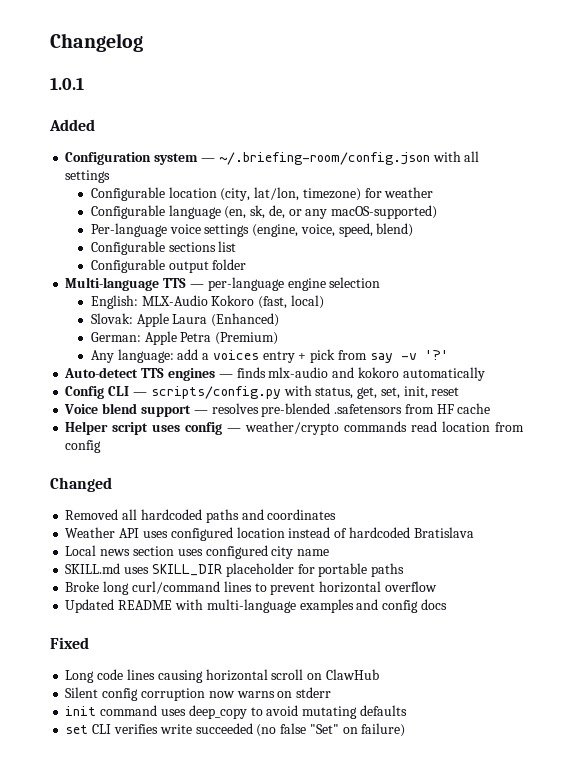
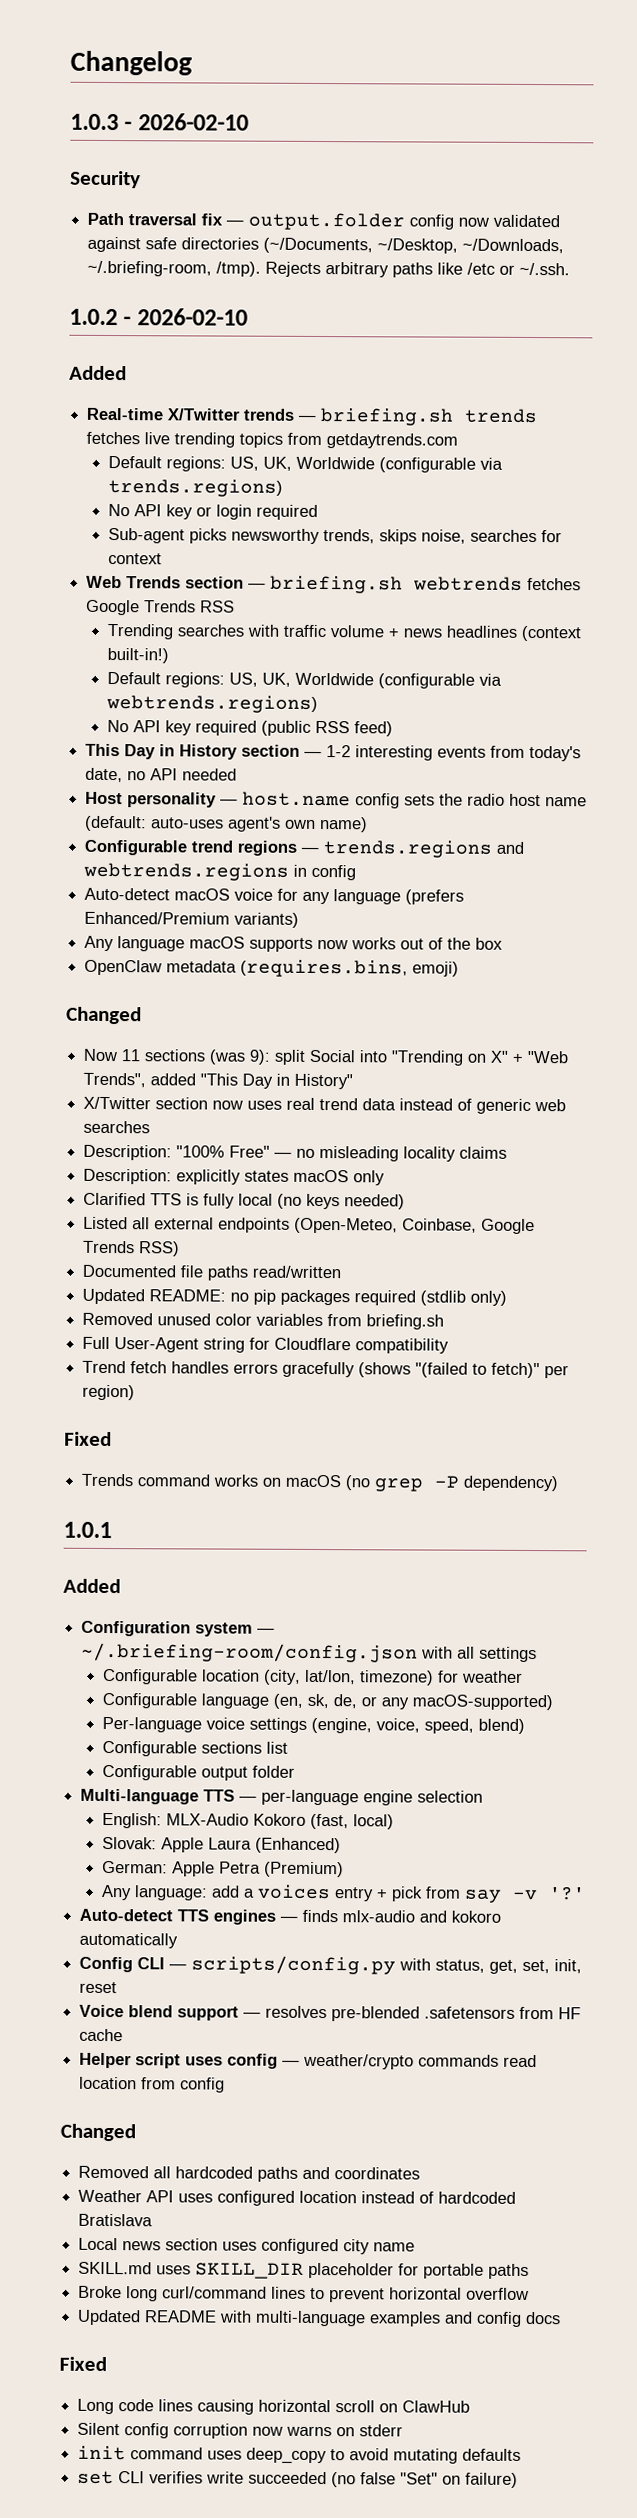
+ 1.0.3 - 2026-02-10
+ Security
+ Path traversal fix — output.folder config now validated against safe directories (~/Documents, ~/Desktop, ~/Downloads, ~/.briefing-room, /tmp). Rejects arbitrary paths like /etc or ~/.ssh.
+ 1.0.2 - 2026-02-10
+ Added
+ Real-time X/Twitter trends — briefing.sh trends fetches live trending topics from getdaytrends.com
+ Default regions: US, UK, Worldwide (configurable via trends.regions)
+ No API key or login required
+ Sub-agent picks newsworthy trends, skips noise, searches for context
+ Web Trends section — briefing.sh webtrends fetches Google Trends RSS
+ Trending searches with traffic volume + news headlines (context built-in!)
+ Default regions: US, UK, Worldwide (configurable via webtrends.regions)
+ No API key required (public RSS feed)
+ This Day in History section — 1-2 interesting events from today's date, no API needed
+ Host personality — host.name config sets the radio host name (default: auto-uses agent's own name)
+ Configurable trend regions — trends.regions and webtrends.regions in config
+ Auto-detect macOS voice for any language (prefers Enhanced/Premium variants)
+ Any language macOS supports now works out of the box
+ OpenClaw metadata (requires.bins, emoji)
+ Changed
+ Now 11 sections (was 9): split Social into "Trending on X" + "Web Trends", added "This Day in History"
+ X/Twitter section now uses real trend data instead of generic web searches
+ Description: "100% Free" — no misleading locality claims
+ Description: explicitly states macOS only
+ Clarified TTS is fully local (no keys needed)
+ Listed all external endpoints (Open-Meteo, Coinbase, Google Trends RSS)
+ Documented file paths read/written
+ Updated README: no pip packages required (stdlib only)
+ Removed unused color variables from briefing.sh
+ Full User-Agent string for Cloudflare compatibility
+ Trend fetch handles errors gracefully (shows "(failed to fetch)" per region)
+ Fixed
+ Trends command works on macOS (no grep -P dependency)

